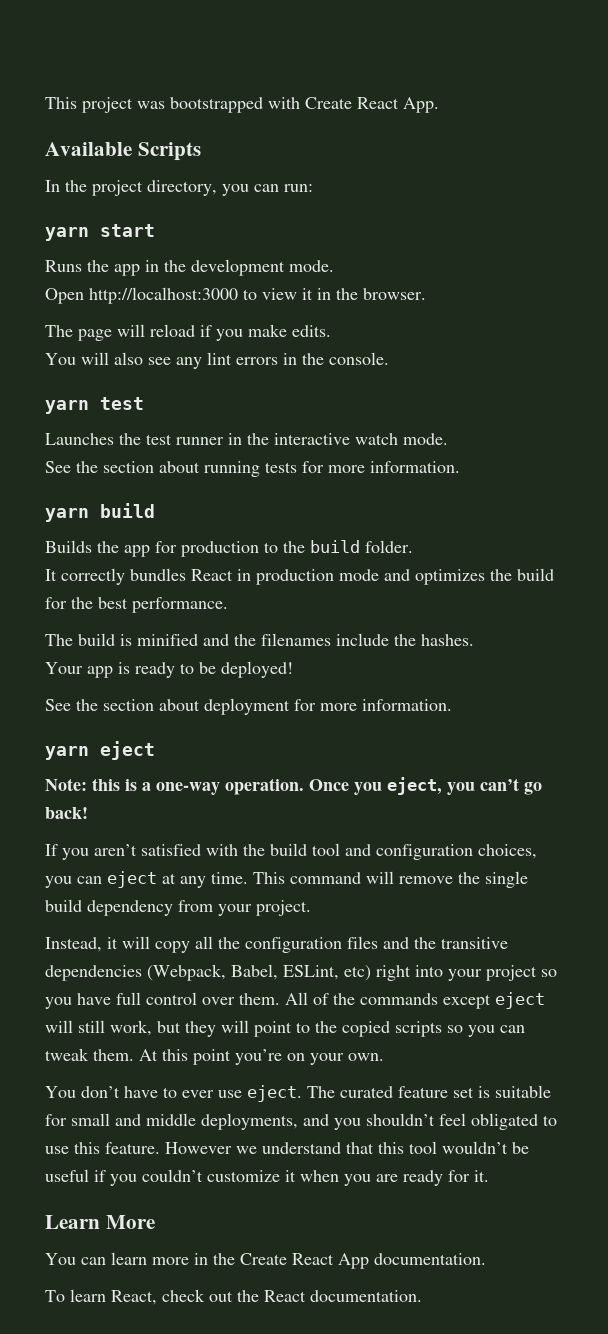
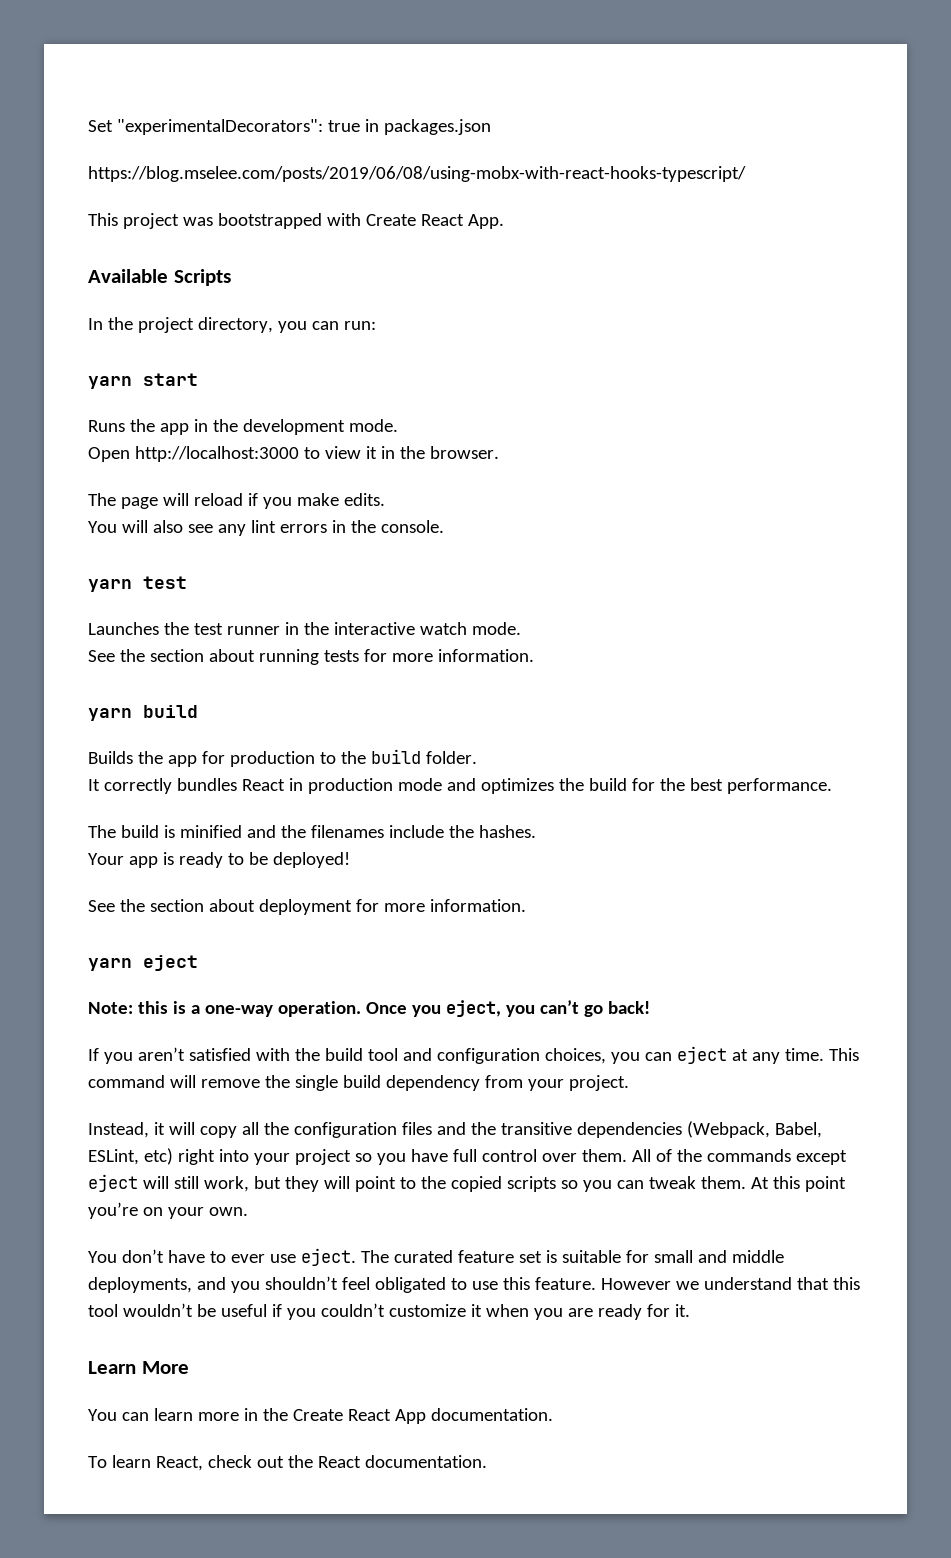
+ Set "experimentalDecorators": true in packages.json
+ https://blog.mselee.com/posts/2019/06/08/using-mobx-with-react-hooks-typescript/

